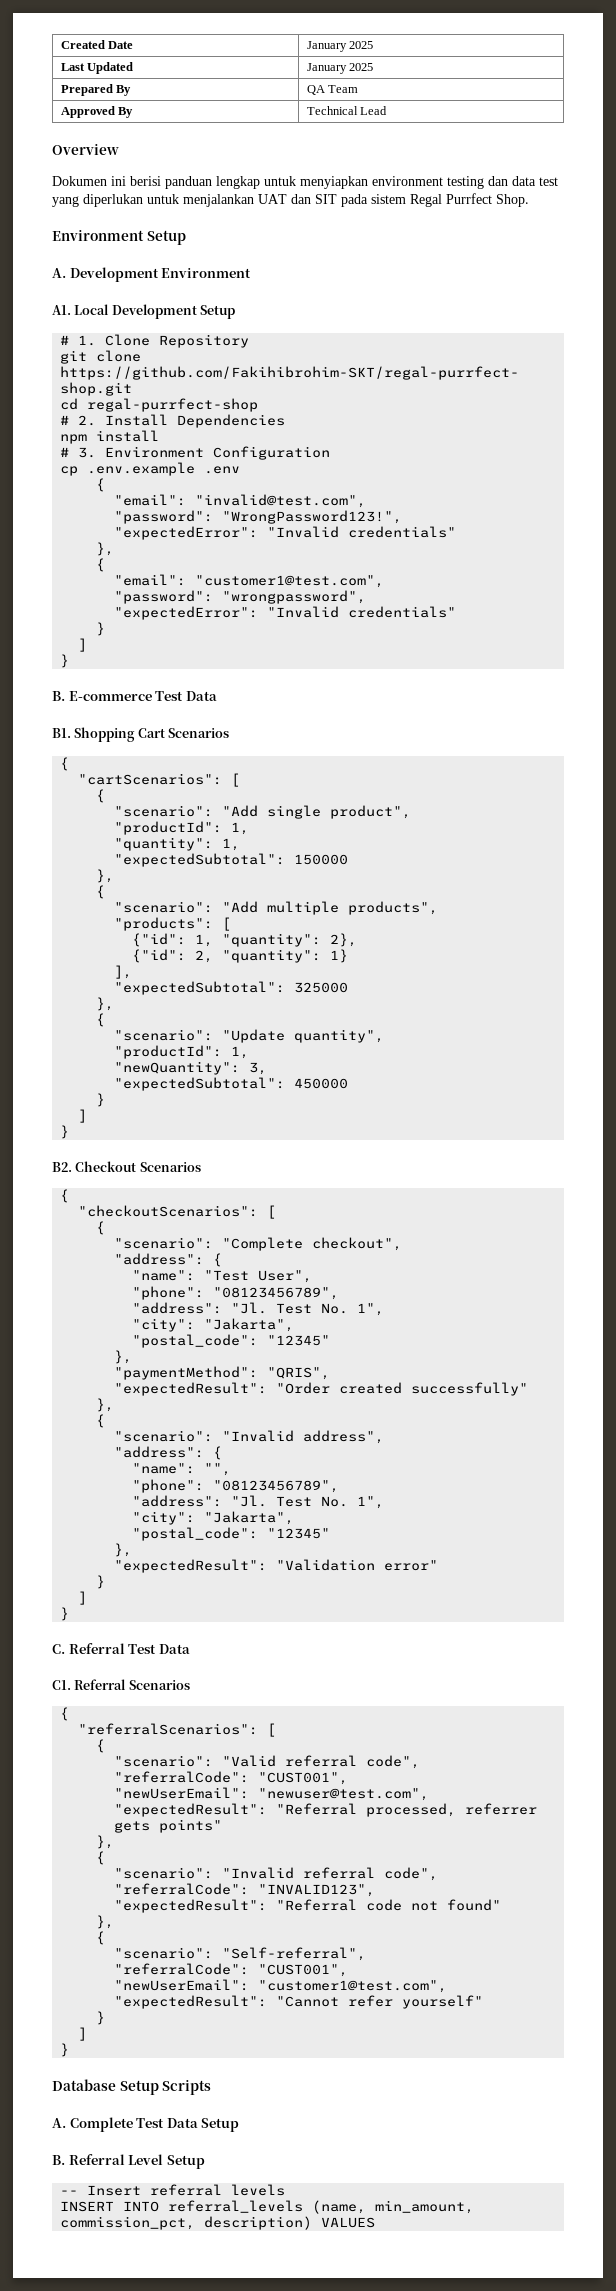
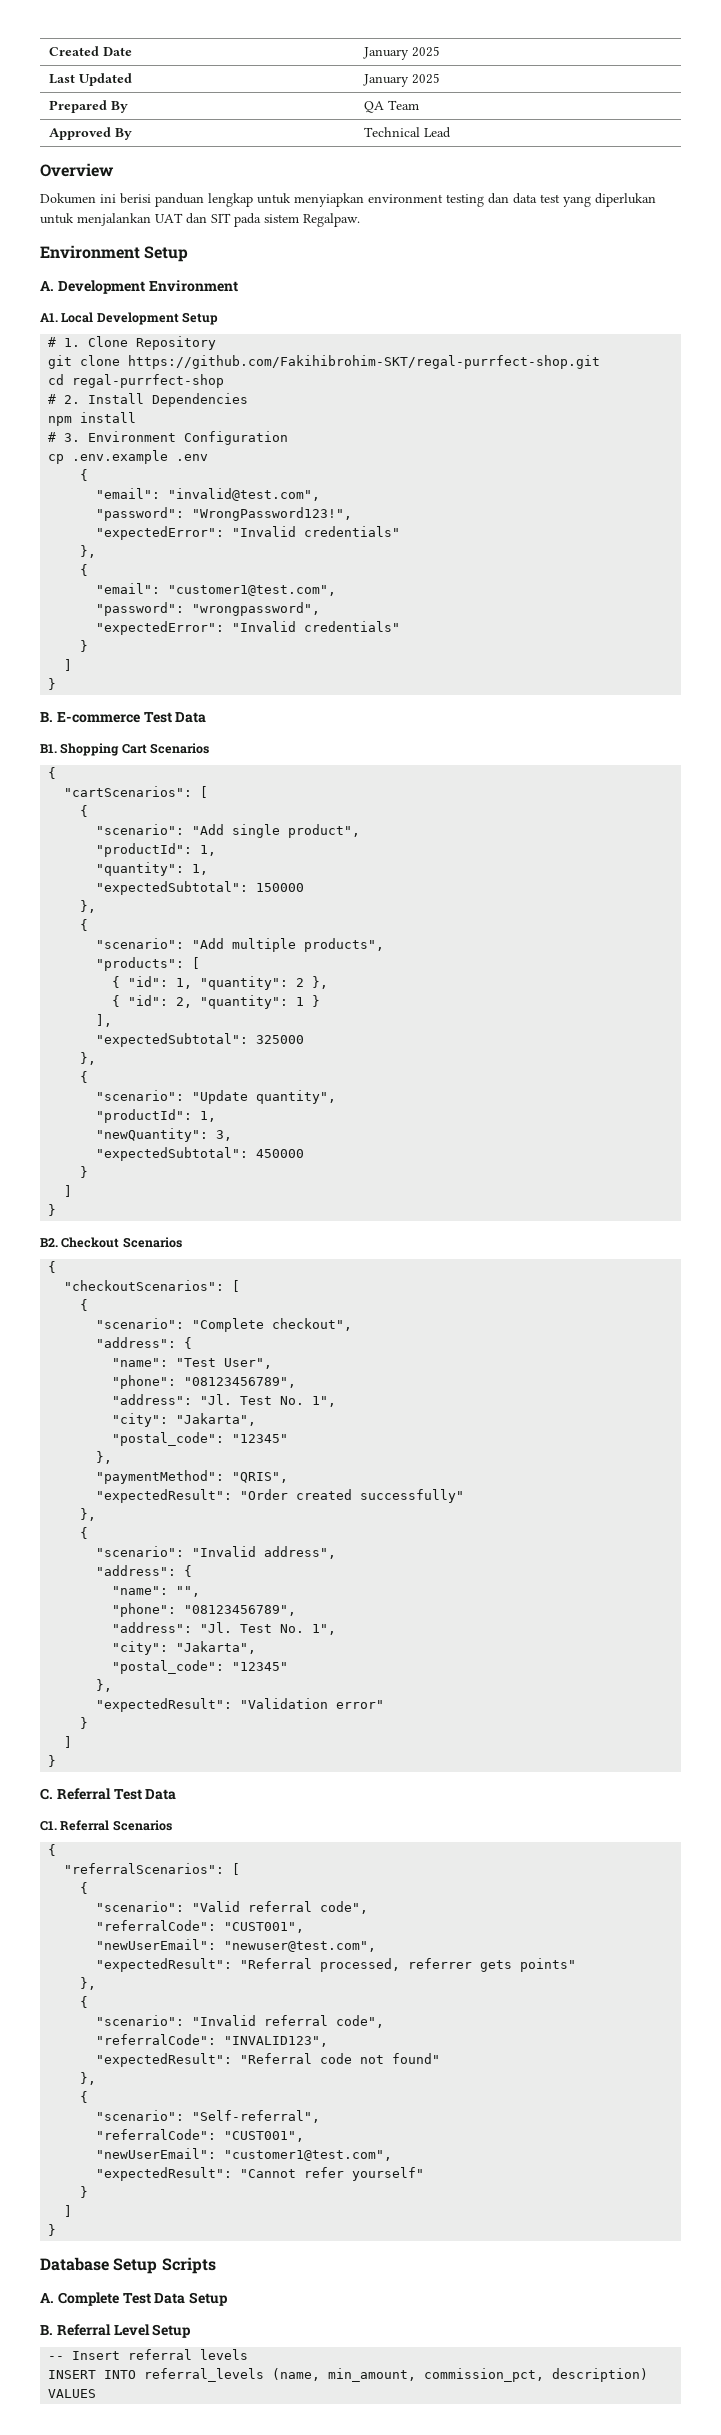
- Dokumen ini berisi panduan lengkap untuk menyiapkan environment testing dan data test yang diperlukan untuk menjalankan UAT dan SIT pada sistem Regal Purrfect Shop.
+ Dokumen ini berisi panduan lengkap untuk menyiapkan environment testing dan data test yang diperlukan untuk menjalankan UAT dan SIT pada sistem Regalpaw.
- {"id": 1, "quantity": 2},
- {"id": 2, "quantity": 1}
+ { "id": 1, "quantity": 2 },
+ { "id": 2, "quantity": 1 }

